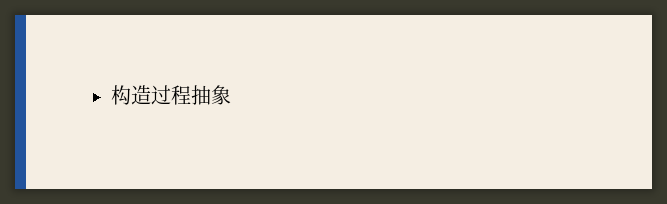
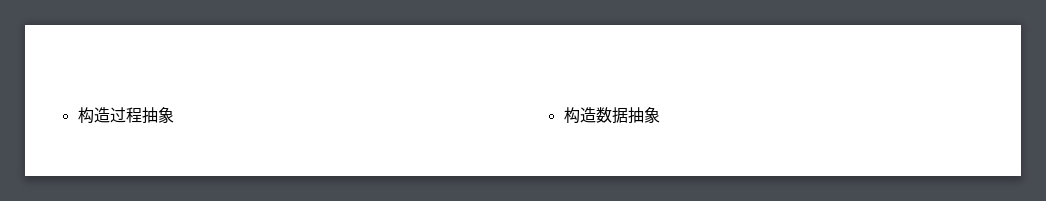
+ 构造数据抽象

